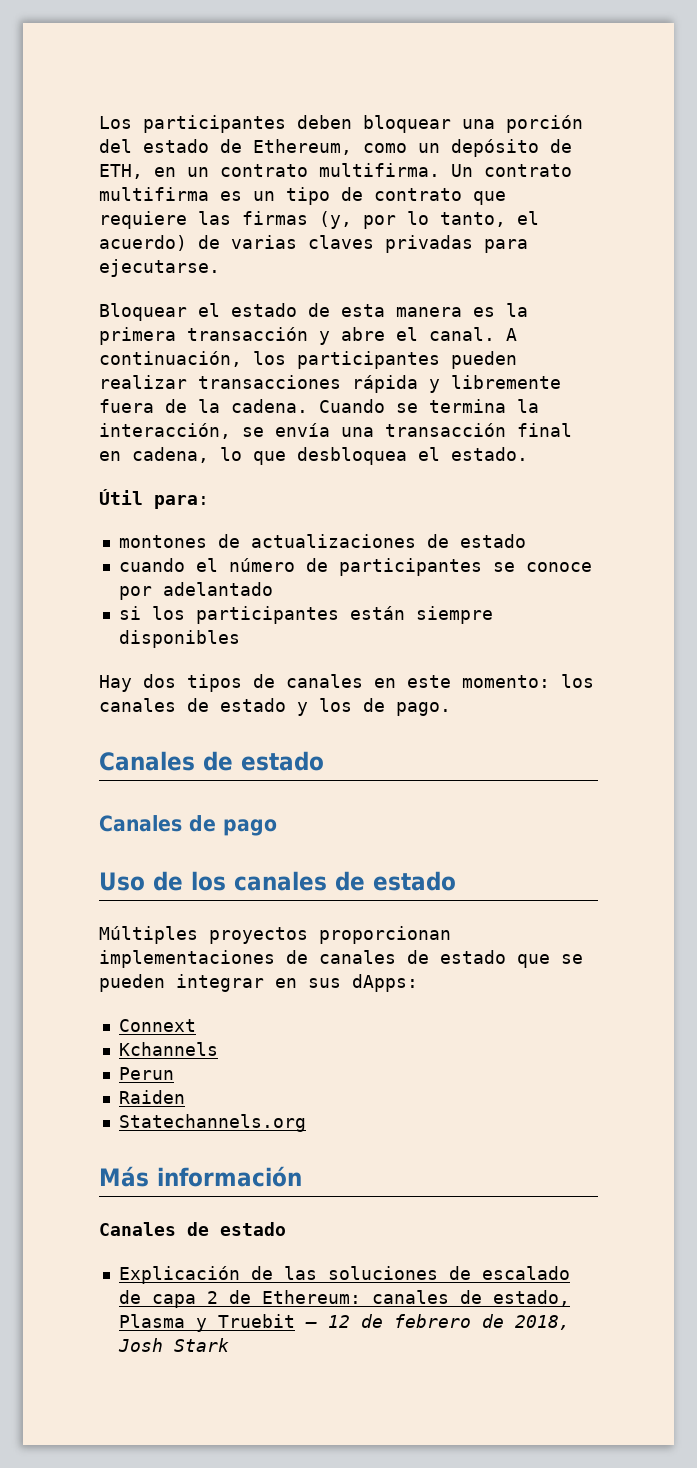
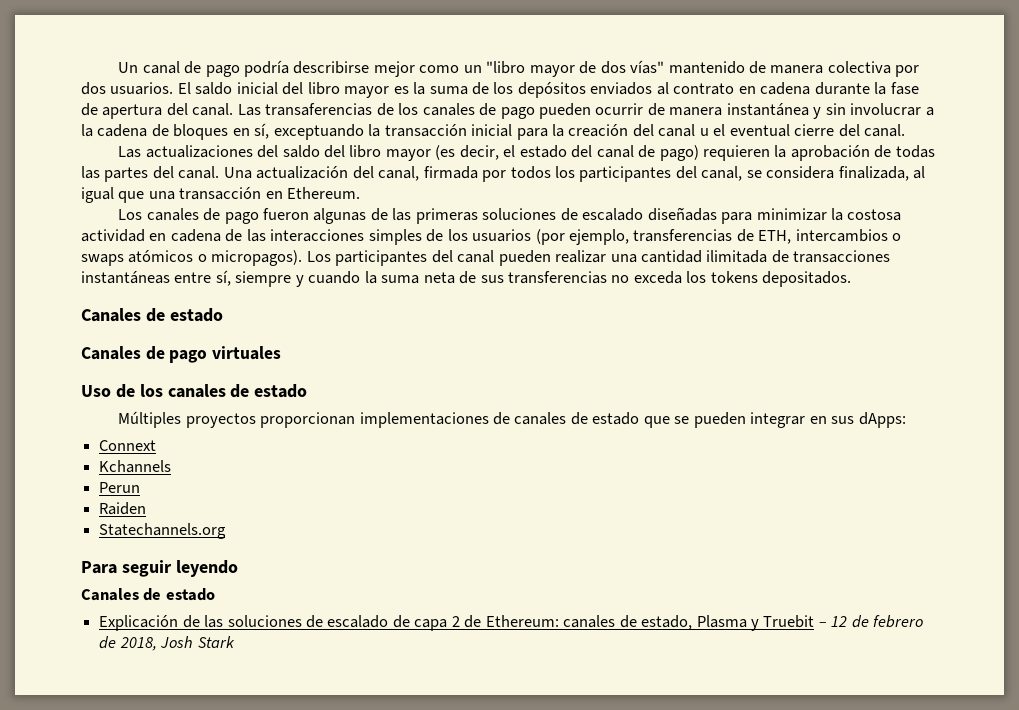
- Los participantes deben bloquear una porción del estado de Ethereum, como un depósito de ETH, en un contrato multifirma. Un contrato multifirma es un tipo de contrato que requiere las firmas (y, por lo tanto, el acuerdo) de varias claves privadas para ejecutarse.
- Bloquear el estado de esta manera es la primera transacción y abre el canal. A continuación, los participantes pueden realizar transacciones rápida y libremente fuera de la cadena. Cuando se termina la interacción, se envía una transacción final en cadena, lo que desbloquea el estado.
- Útil para:
- montones de actualizaciones de estado
- cuando el número de participantes se conoce por adelantado
- si los participantes están siempre disponibles
- Hay dos tipos de canales en este momento: los canales de estado y los de pago.
+ Un canal de pago podría describirse mejor como un "libro mayor de dos vías" mantenido de manera colectiva por dos usuarios. El saldo inicial del libro mayor es la suma de los depósitos enviados al contrato en cadena durante la fase de apertura del canal. Las transaferencias de los canales de pago pueden ocurrir de manera instantánea y sin involucrar a la cadena de bloques en sí, exceptuando la transacción inicial para la creación del canal u el eventual cierre del canal.
+ Las actualizaciones del saldo del libro mayor (es decir, el estado del canal de pago) requieren la aprobación de todas las partes del canal. Una actualización del canal, firmada por todos los participantes del canal, se considera finalizada, al igual que una transacción en Ethereum.
+ Los canales de pago fueron algunas de las primeras soluciones de escalado diseñadas para minimizar la costosa actividad en cadena de las interacciones simples de los usuarios (por ejemplo, transferencias de ETH, intercambios o swaps atómicos o micropagos). Los participantes del canal pueden realizar una cantidad ilimitada de transacciones instantáneas entre sí, siempre y cuando la suma neta de sus transferencias no exceda los tokens depositados.
- Canales de pago
+ Canales de pago virtuales
- Más información
+ Para seguir leyendo

